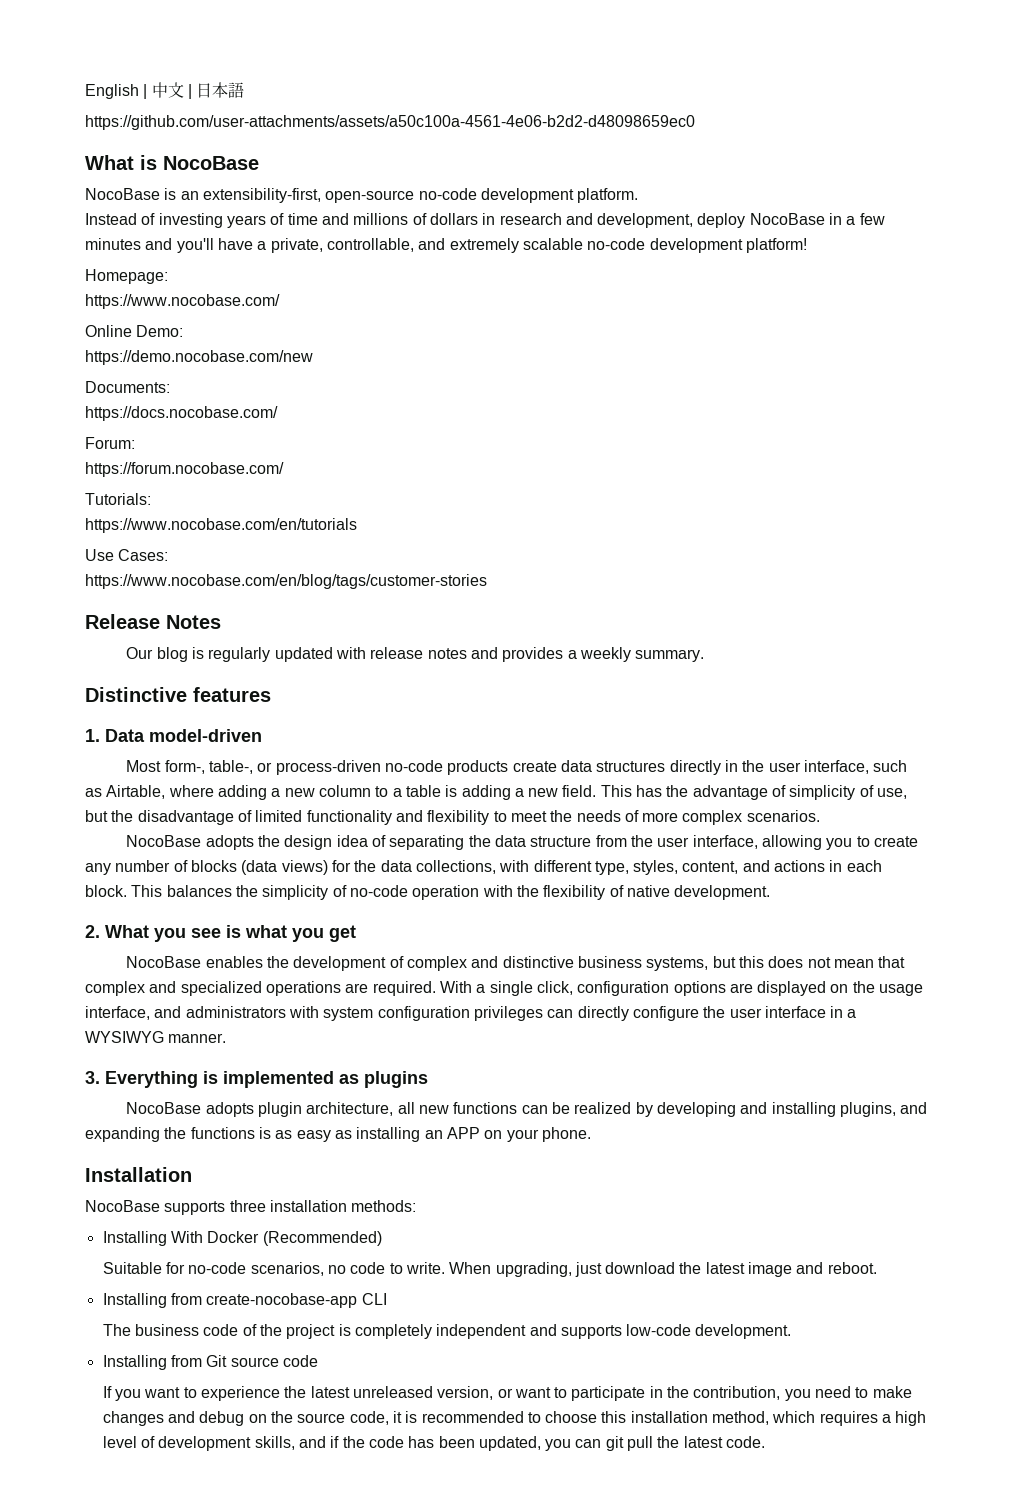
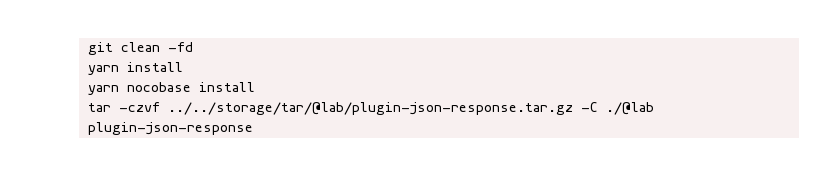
- English | 中文 | 日本語
- https://github.com/user-attachments/assets/a50c100a-4561-4e06-b2d2-d48098659ec0
- What is NocoBase
- NocoBase is an extensibility-first, open-source no-code development platform.
- Instead of investing years of time and millions of dollars in research and development, deploy NocoBase in a few minutes and you'll have a private, controllable, and extremely scalable no-code development platform!
- Homepage:
- https://www.nocobase.com/
- Online Demo:
- https://demo.nocobase.com/new
- Documents:
- https://docs.nocobase.com/
- Forum:
- https://forum.nocobase.com/
- Tutorials:
- https://www.nocobase.com/en/tutorials
- Use Cases:
- https://www.nocobase.com/en/blog/tags/customer-stories
- Release Notes
- Our blog is regularly updated with release notes and provides a weekly summary.
- Distinctive features
- 1. Data model-driven
- Most form-, table-, or process-driven no-code products create data structures directly in the user interface, such as Airtable, where adding a new column to a table is adding a new field. This has the advantage of simplicity of use, but the disadvantage of limited functionality and flexibility to meet the needs of more complex scenarios.
- NocoBase adopts the design idea of separating the data structure from the user interface, allowing you to create any number of blocks (data views) for the data collections, with different type, styles, content, and actions in each block. This balances the simplicity of no-code operation with the flexibility of native development.
- 2. What you see is what you get
- NocoBase enables the development of complex and distinctive business systems, but this does not mean that complex and specialized operations are required. With a single click, configuration options are displayed on the usage interface, and administrators with system configuration privileges can directly configure the user interface in a WYSIWYG manner.
- 3. Everything is implemented as plugins
- NocoBase adopts plugin architecture, all new functions can be realized by developing and installing plugins, and expanding the functions is as easy as installing an APP on your phone.
- Installation
- NocoBase supports three installation methods:
- Installing With Docker (Recommended)
- Suitable for no-code scenarios, no code to write. When upgrading, just download the latest image and reboot.
- Installing from create-nocobase-app CLI
- The business code of the project is completely independent and supports low-code development.
- Installing from Git source code
- If you want to experience the latest unreleased version, or want to participate in the contribution, you need to make changes and debug on the source code, it is recommended to choose this installation method, which requires a high level of development skills, and if the code has been updated, you can git pull the latest code.
+ git clean -fd
+ yarn install
+ yarn nocobase install
+ tar -czvf ../../storage/tar/@lab/plugin-json-response.tar.gz -C ./@lab plugin-json-response

